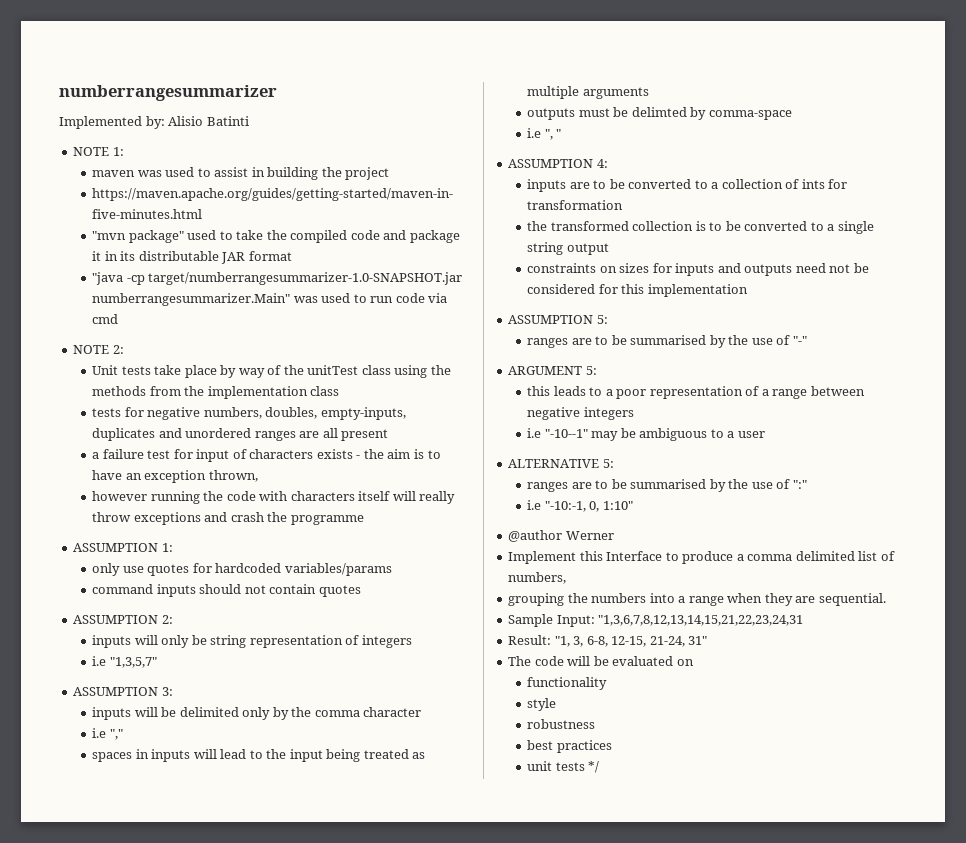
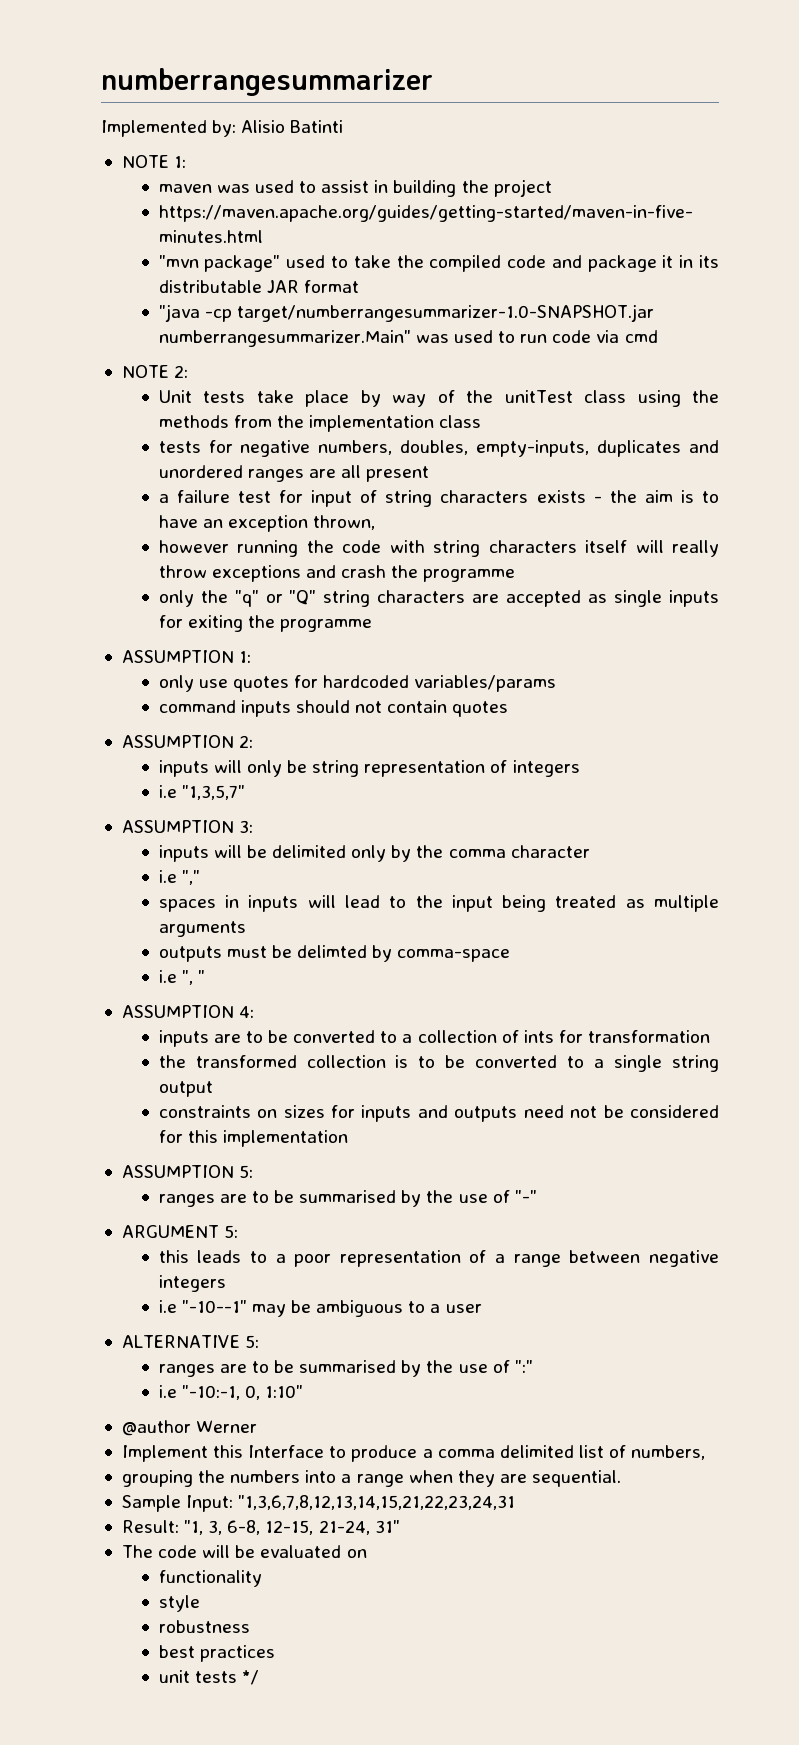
- a failure test for input of characters exists - the aim is to have an exception thrown,
+ a failure test for input of string characters exists - the aim is to have an exception thrown,
- however running the code with characters itself will really throw exceptions and crash the programme
+ however running the code with string characters itself will really throw exceptions and crash the programme
+ only the "q" or "Q" string characters are accepted as single inputs for exiting the programme

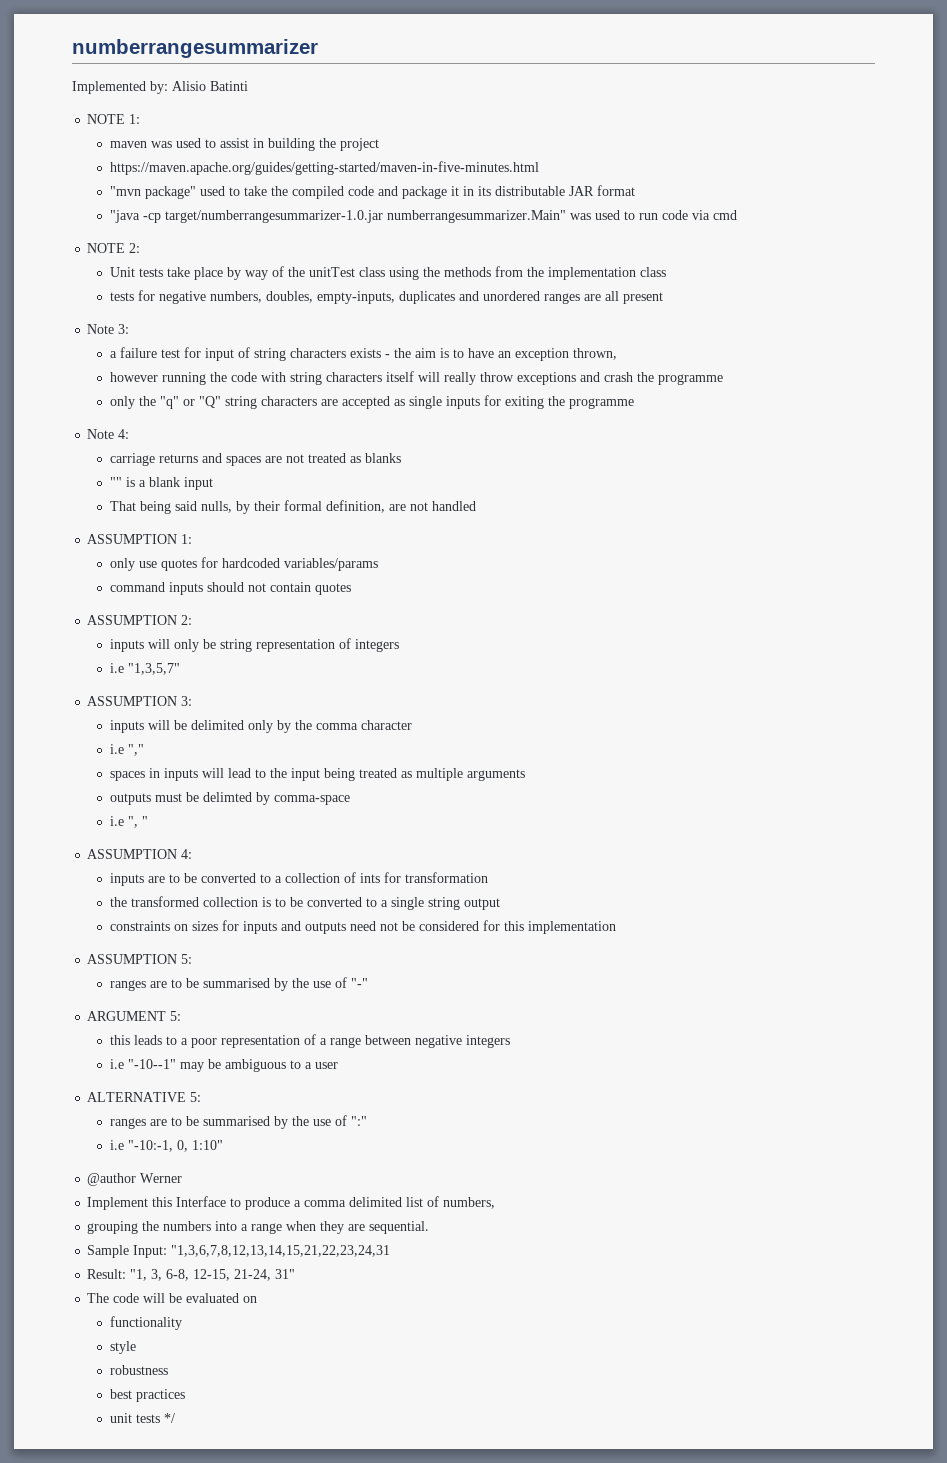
- "java -cp target/numberrangesummarizer-1.0-SNAPSHOT.jar numberrangesummarizer.Main" was used to run code via cmd
+ "java -cp target/numberrangesummarizer-1.0.jar numberrangesummarizer.Main" was used to run code via cmd
+ Note 3:
+ Note 4:
+ carriage returns and spaces are not treated as blanks
+ "" is a blank input
+ That being said nulls, by their formal definition, are not handled

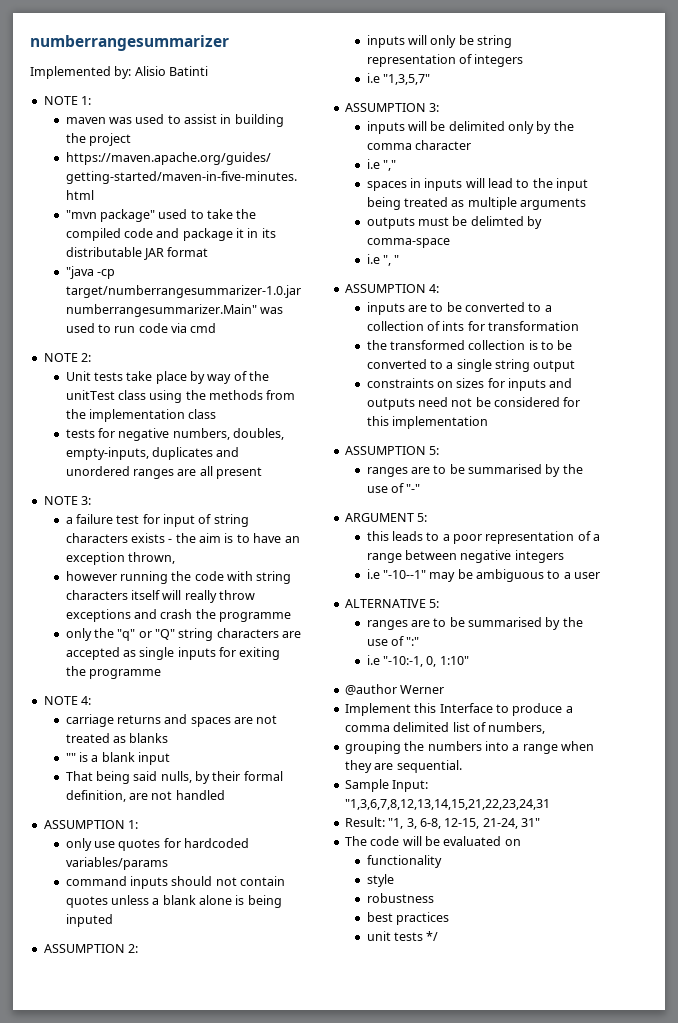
- Note 3:
+ NOTE 3:
- Note 4:
+ NOTE 4:
- command inputs should not contain quotes
+ command inputs should not contain quotes unless a blank alone is being inputed

